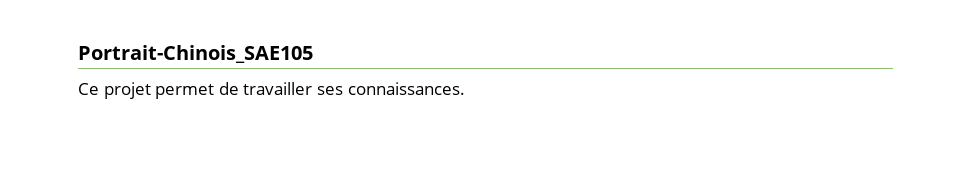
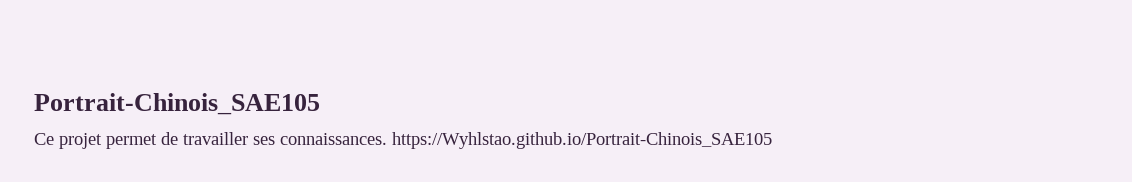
- Ce projet permet de travailler ses connaissances.
+ Ce projet permet de travailler ses connaissances. https://Wyhlstao.github.io/Portrait-Chinois_SAE105

